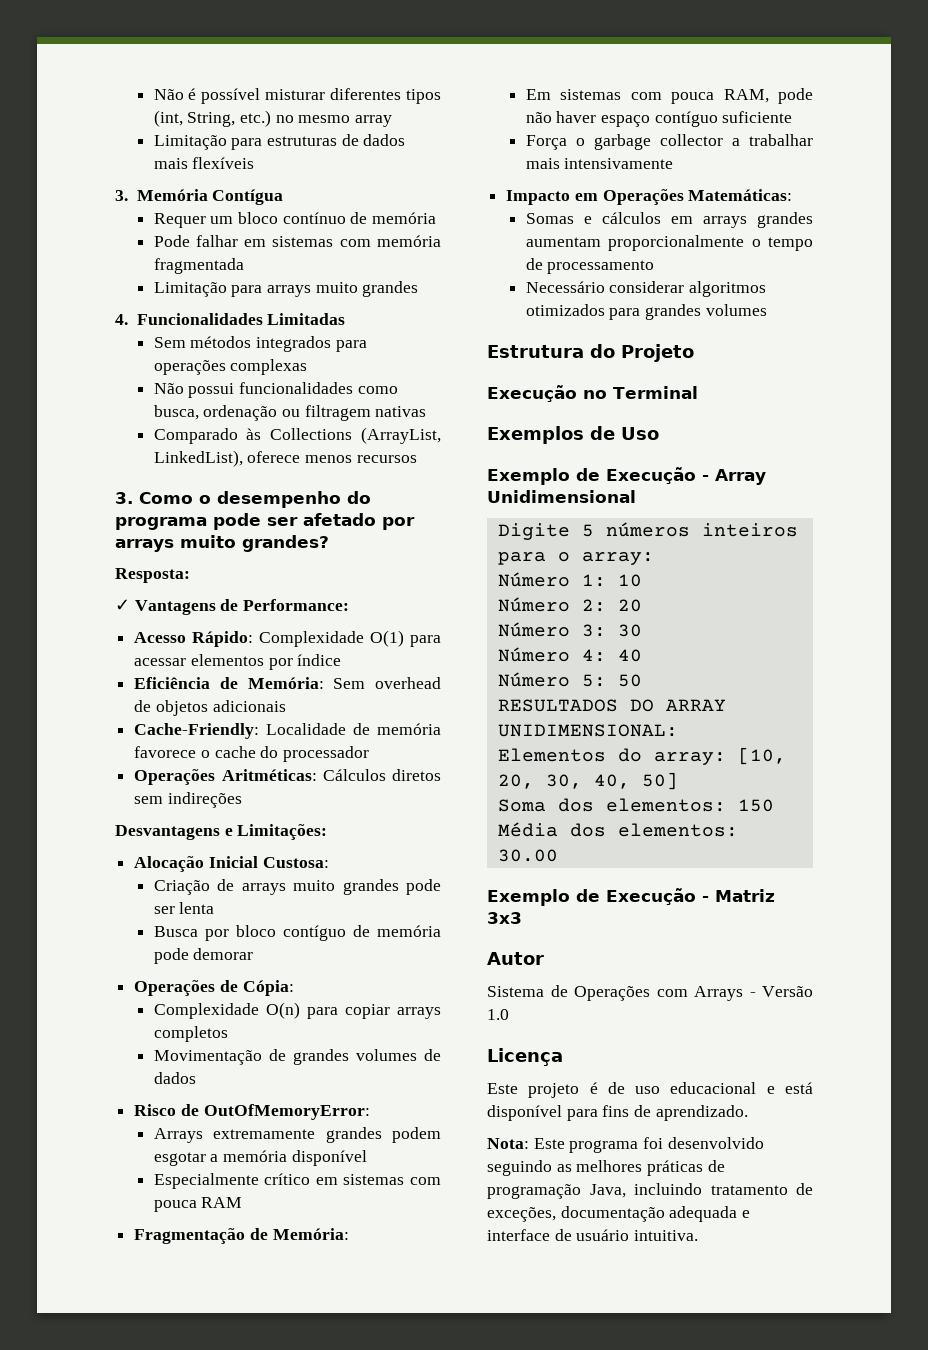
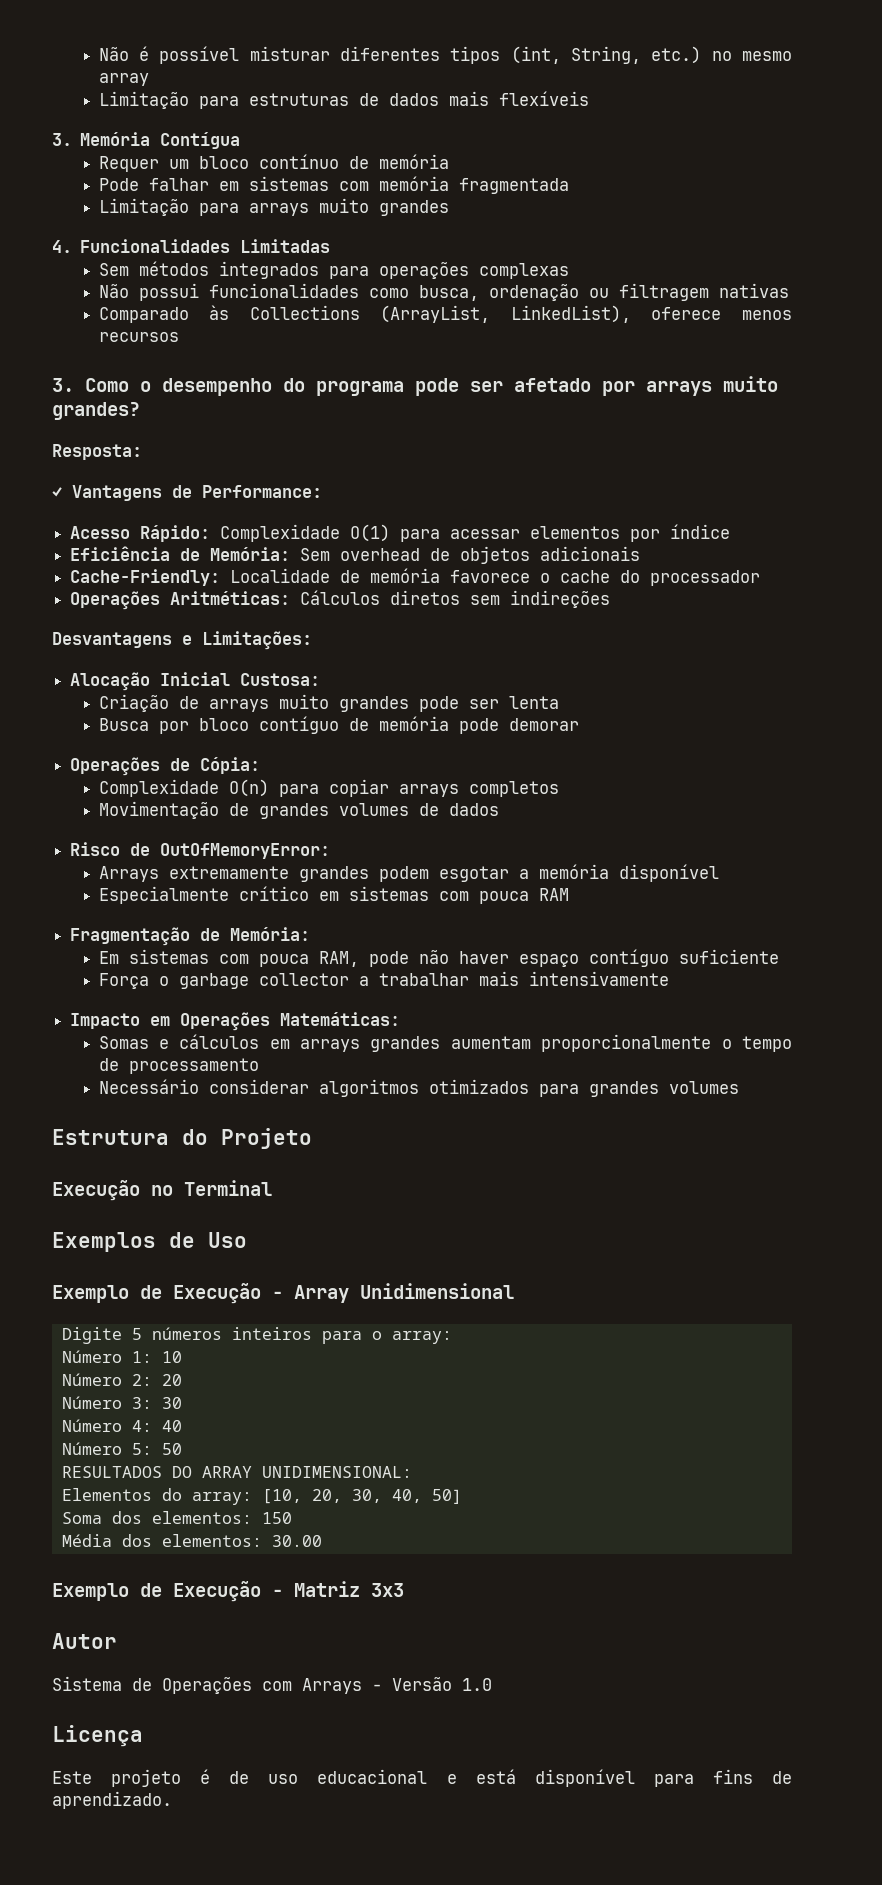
- Nota: Este programa foi desenvolvido seguindo as melhores práticas de programação Java, incluindo tratamento de exceções, documentação adequada e interface de usuário intuitiva.

